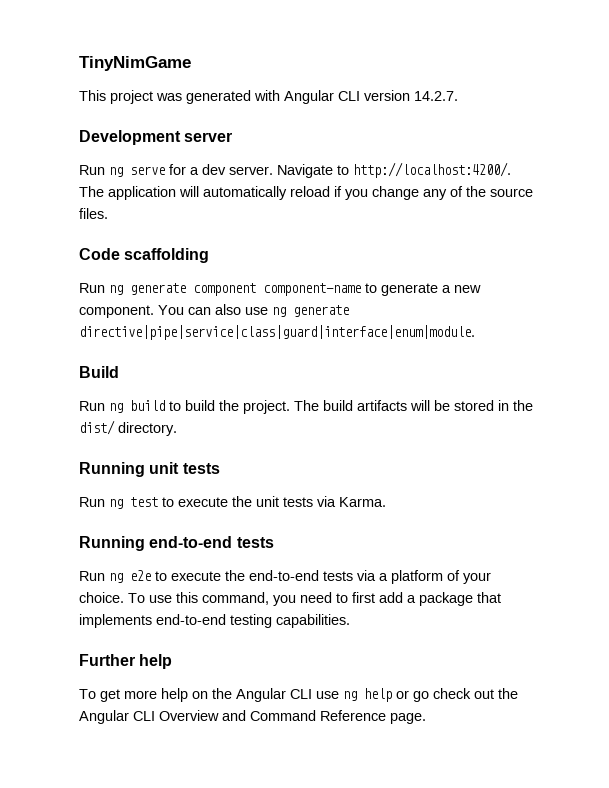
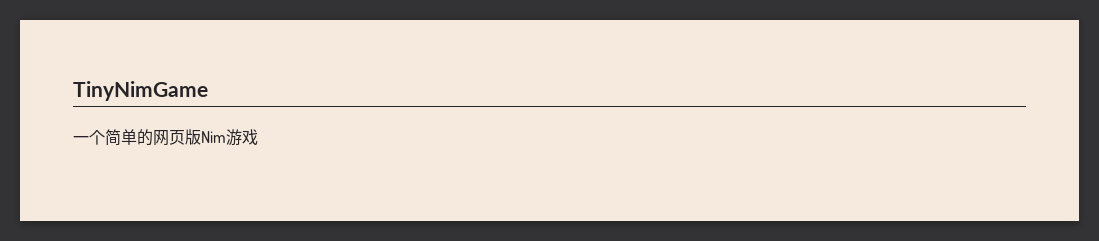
- This project was generated with Angular CLI version 14.2.7.
- Development server
- Run ng serve for a dev server. Navigate to http://localhost:4200/. The application will automatically reload if you change any of the source files.
- Code scaffolding
- Run ng generate component component-name to generate a new component. You can also use ng generate directive|pipe|service|class|guard|interface|enum|module.
- Build
- Run ng build to build the project. The build artifacts will be stored in the dist/ directory.
- Running unit tests
- Run ng test to execute the unit tests via Karma.
- Running end-to-end tests
- Run ng e2e to execute the end-to-end tests via a platform of your choice. To use this command, you need to first add a package that implements end-to-end testing capabilities.
- Further help
- To get more help on the Angular CLI use ng help or go check out the Angular CLI Overview and Command Reference page.
+ 一个简单的网页版Nim游戏

